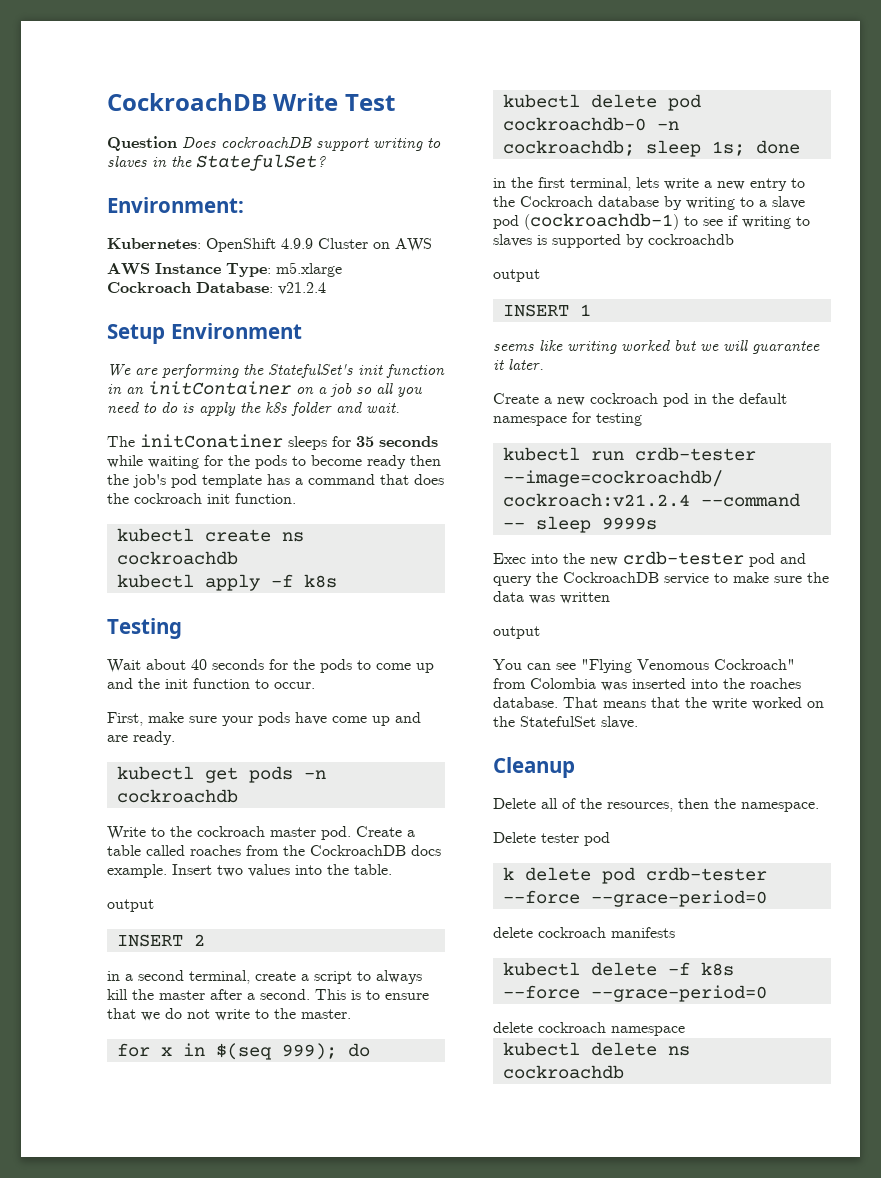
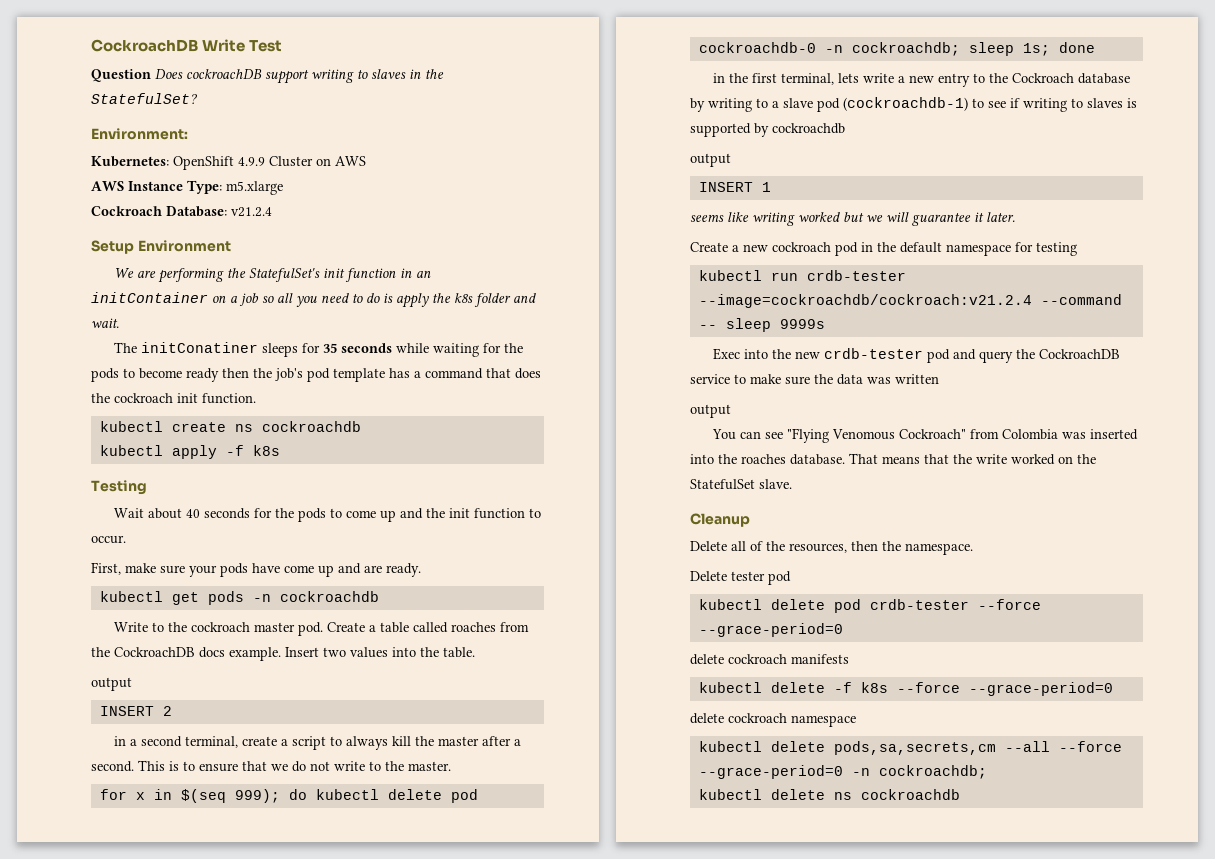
- k delete pod crdb-tester --force --grace-period=0
+ kubectl delete pod crdb-tester --force --grace-period=0
+ kubectl delete pods,sa,secrets,cm --all --force --grace-period=0 -n cockroachdb;

